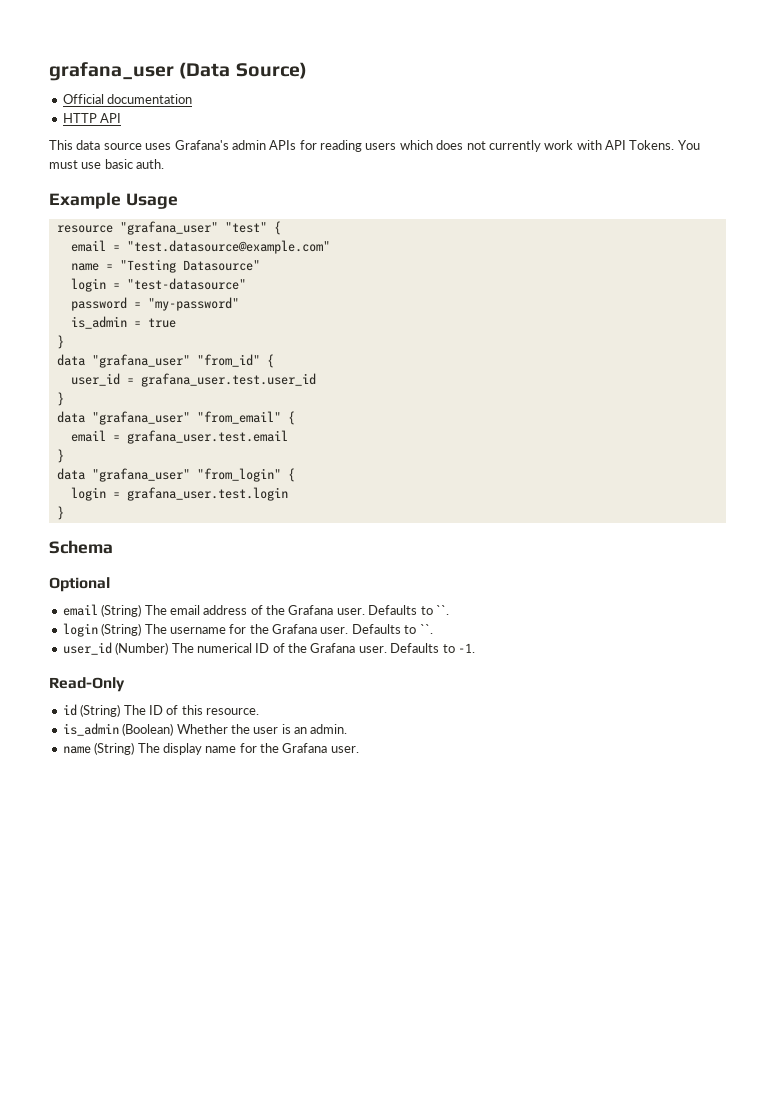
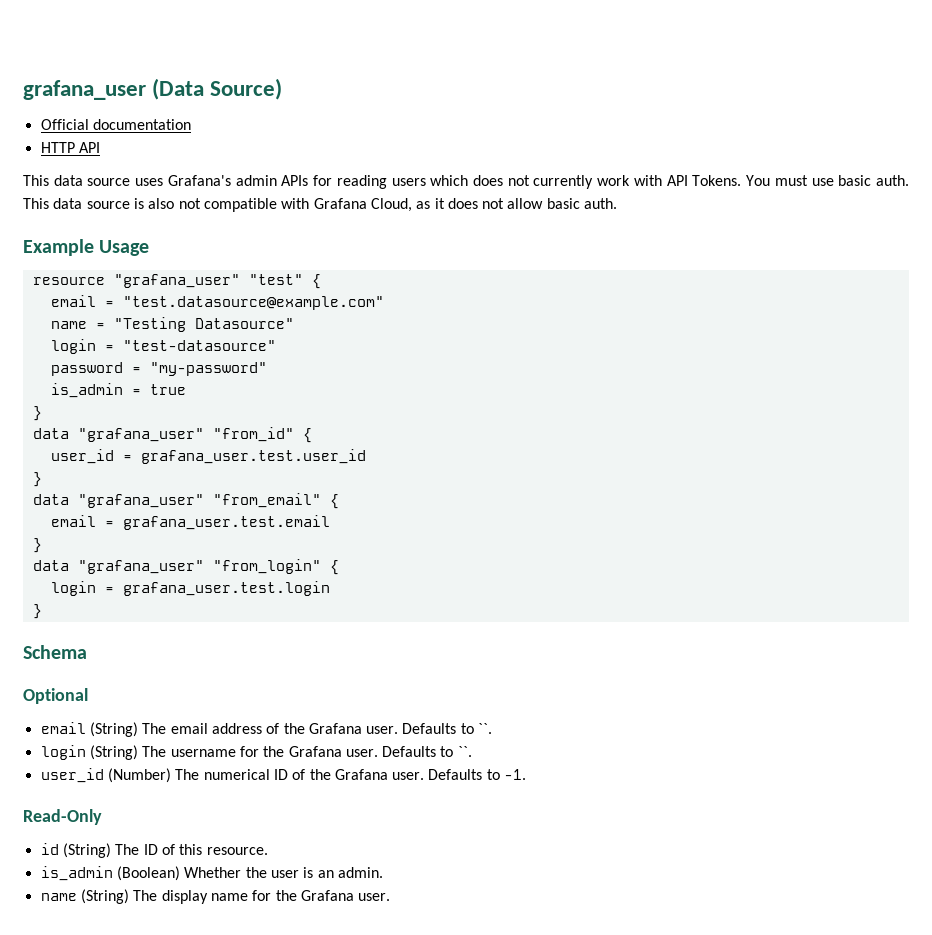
+ This data source is also not compatible with Grafana Cloud, as it does not allow basic auth.

